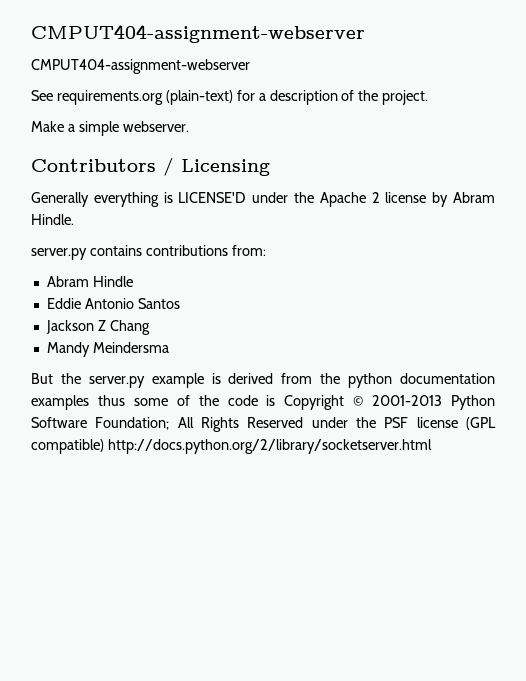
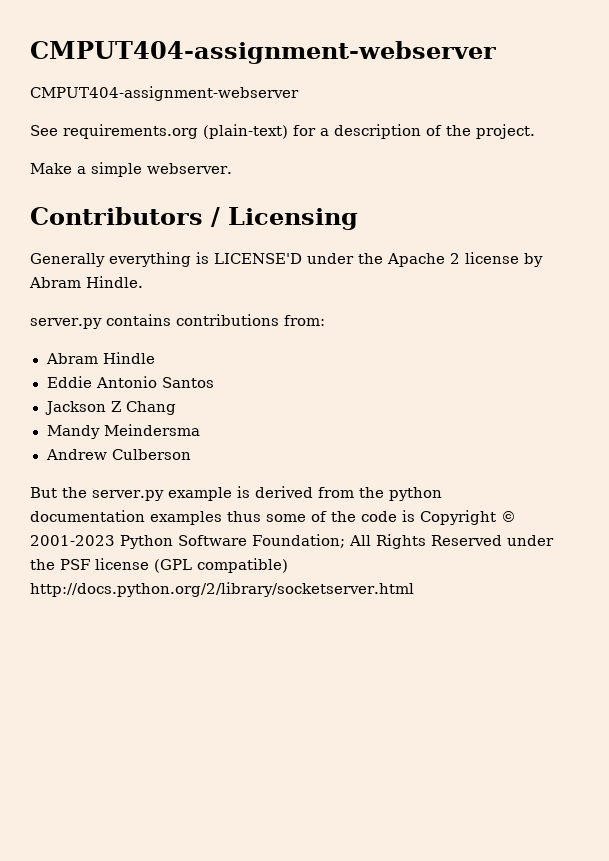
+ Andrew Culberson
- But the server.py example is derived from the python documentation examples thus some of the code is Copyright © 2001-2013 Python Software Foundation; All Rights Reserved under the PSF license (GPL compatible) http://docs.python.org/2/library/socketserver.html
+ But the server.py example is derived from the python documentation examples thus some of the code is Copyright © 2001-2023 Python Software Foundation; All Rights Reserved under the PSF license (GPL compatible) http://docs.python.org/2/library/socketserver.html

